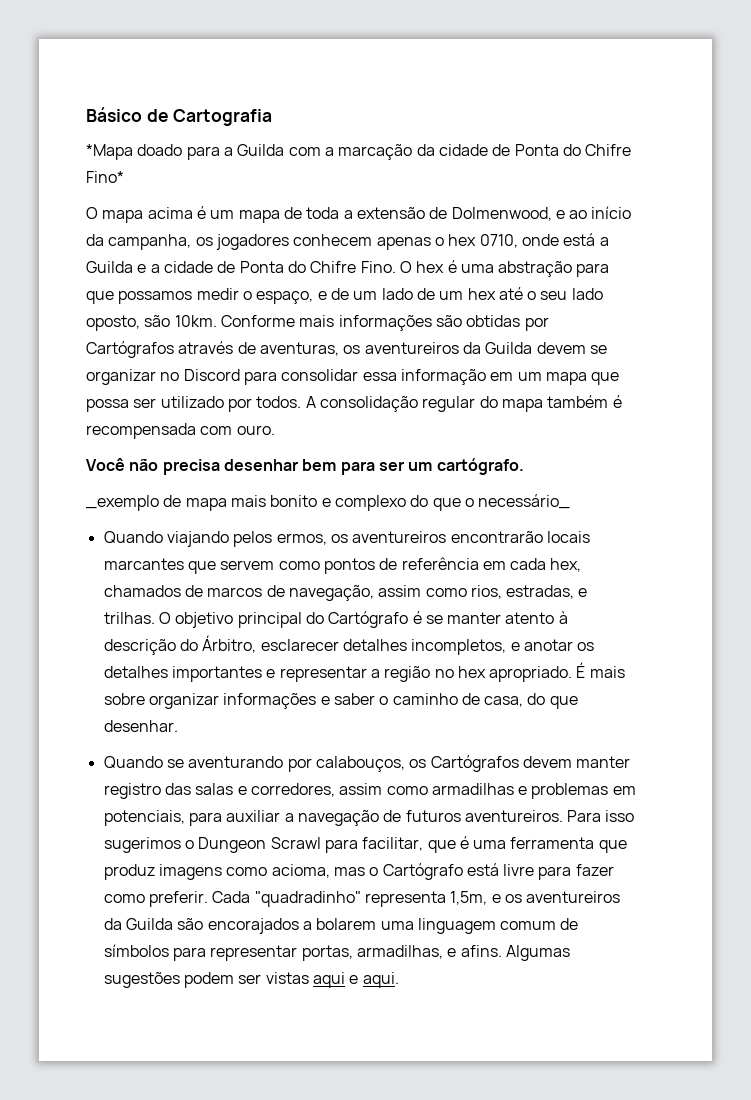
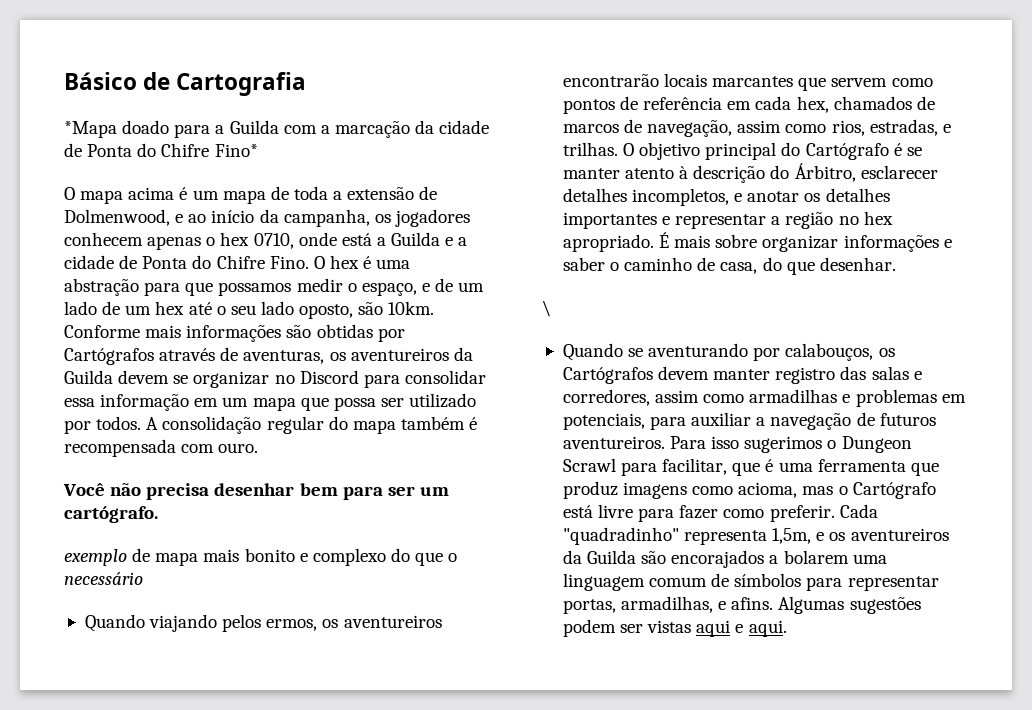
- _exemplo de mapa mais bonito e complexo do que o necessário_
+ exemplo de mapa mais bonito e complexo do que o necessário
+ \

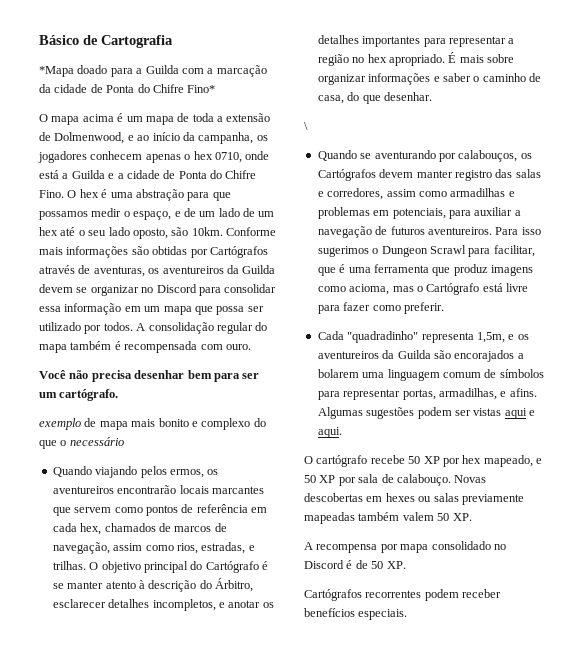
- O objetivo principal do Cartógrafo é se manter atento à descrição do Árbitro, esclarecer detalhes incompletos, e anotar os detalhes importantes e representar a região no hex apropriado.
+ O objetivo principal do Cartógrafo é se manter atento à descrição do Árbitro, esclarecer detalhes incompletos, e anotar os detalhes importantes para representar a região no hex apropriado.
- Para isso sugerimos o Dungeon Scrawl para facilitar, que é uma ferramenta que produz imagens como acioma, mas o Cartógrafo está livre para fazer como preferir. Cada "quadradinho" representa 1,5m, e os aventureiros da Guilda são encorajados a bolarem uma linguagem comum de símbolos para representar portas, armadilhas, e afins.
+ Para isso sugerimos o Dungeon Scrawl para facilitar, que é uma ferramenta que produz imagens como acioma, mas o Cartógrafo está livre para fazer como preferir.
+ Cada "quadradinho" representa 1,5m, e os aventureiros da Guilda são encorajados a bolarem uma linguagem comum de símbolos para representar portas, armadilhas, e afins.
+ O cartógrafo recebe 50 XP por hex mapeado, e 50 XP por sala de calabouço. Novas descobertas em hexes ou salas previamente mapeadas também valem 50 XP.
+ A recompensa por mapa consolidado no Discord é de 50 XP.
+ Cartógrafos recorrentes podem receber benefícios especiais.

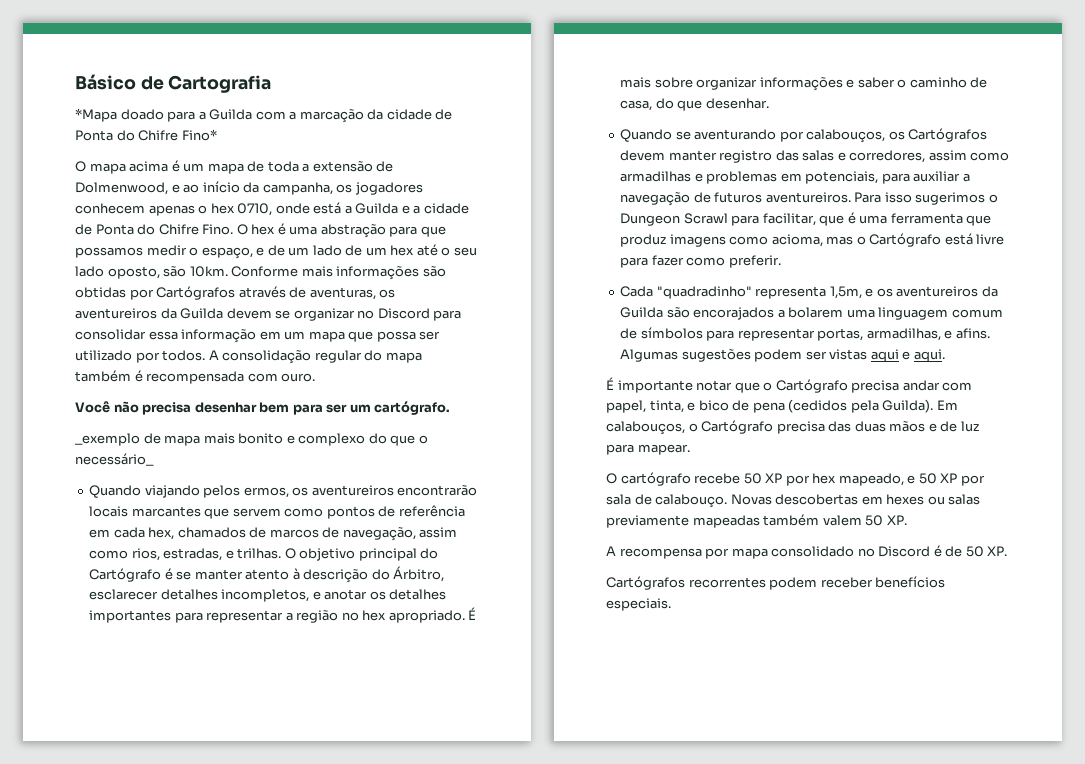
- exemplo de mapa mais bonito e complexo do que o necessário
+ _exemplo de mapa mais bonito e complexo do que o necessário_
- \
+ É importante notar que o Cartógrafo precisa andar com papel, tinta, e bico de pena (cedidos pela Guilda). Em calabouços, o Cartógrafo precisa das duas mãos e de luz para mapear.

